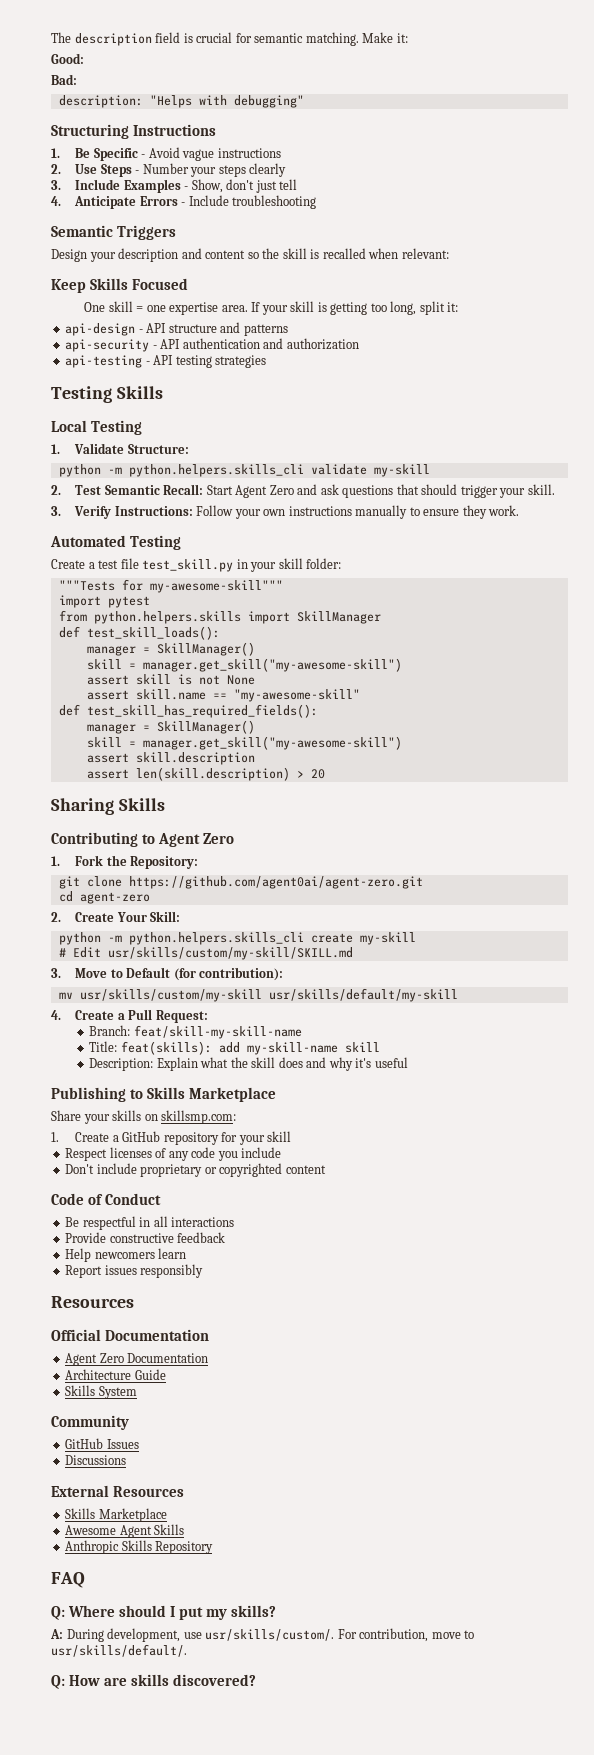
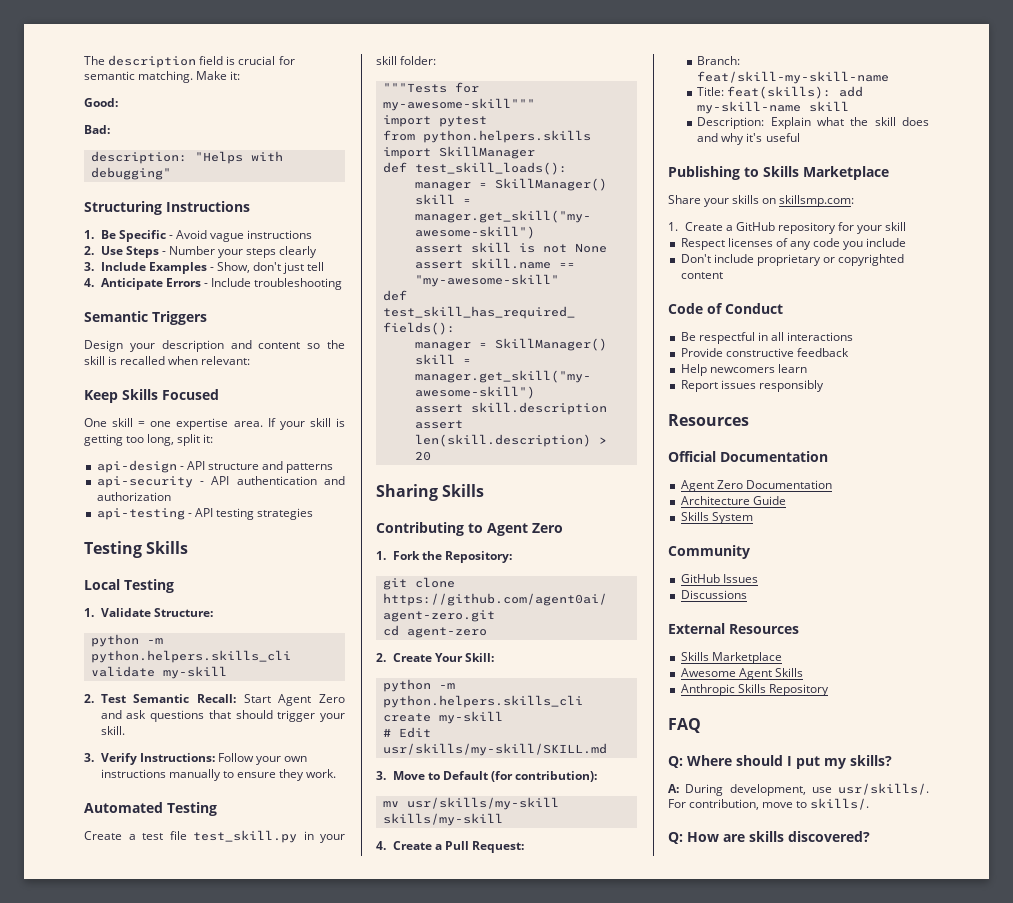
- # Edit usr/skills/custom/my-skill/SKILL.md
+ # Edit usr/skills/my-skill/SKILL.md
- mv usr/skills/custom/my-skill usr/skills/default/my-skill
+ mv usr/skills/my-skill skills/my-skill
- A: During development, use usr/skills/custom/.
+ A: During development, use usr/skills/.
- For contribution, move to usr/skills/default/.
+ For contribution, move to skills/.

